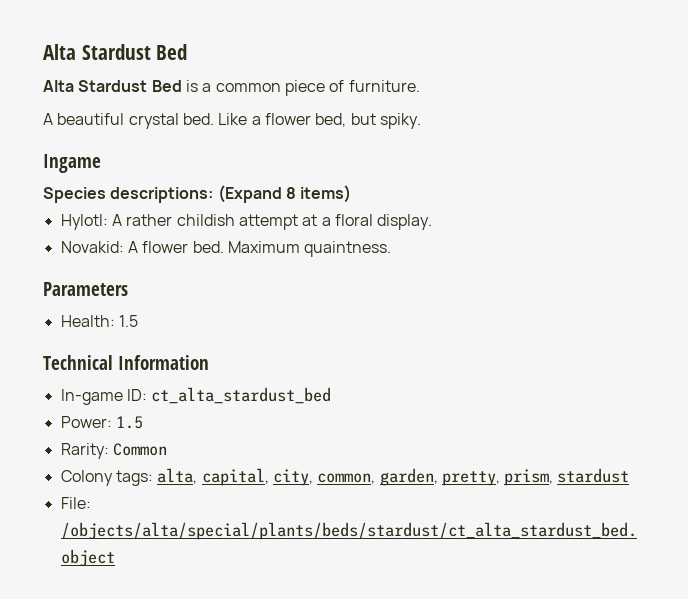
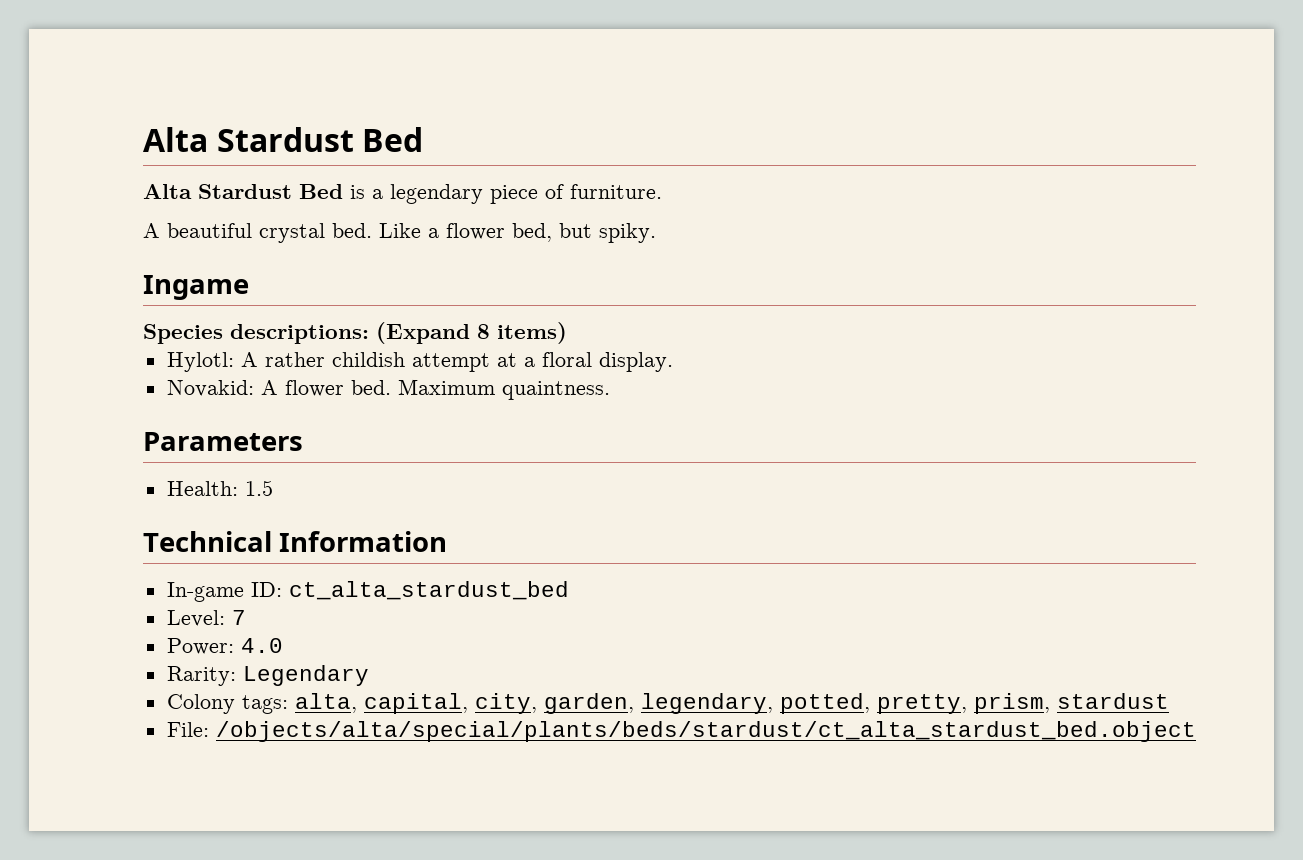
- Alta Stardust Bed is a common piece of furniture.
+ Alta Stardust Bed is a legendary piece of furniture.
+ Level: 7
- Power: 1.5
+ Power: 4.0
- Rarity: Common
+ Rarity: Legendary
- Colony tags: alta, capital, city, common, garden, pretty, prism, stardust
+ Colony tags: alta, capital, city, garden, legendary, potted, pretty, prism, stardust

